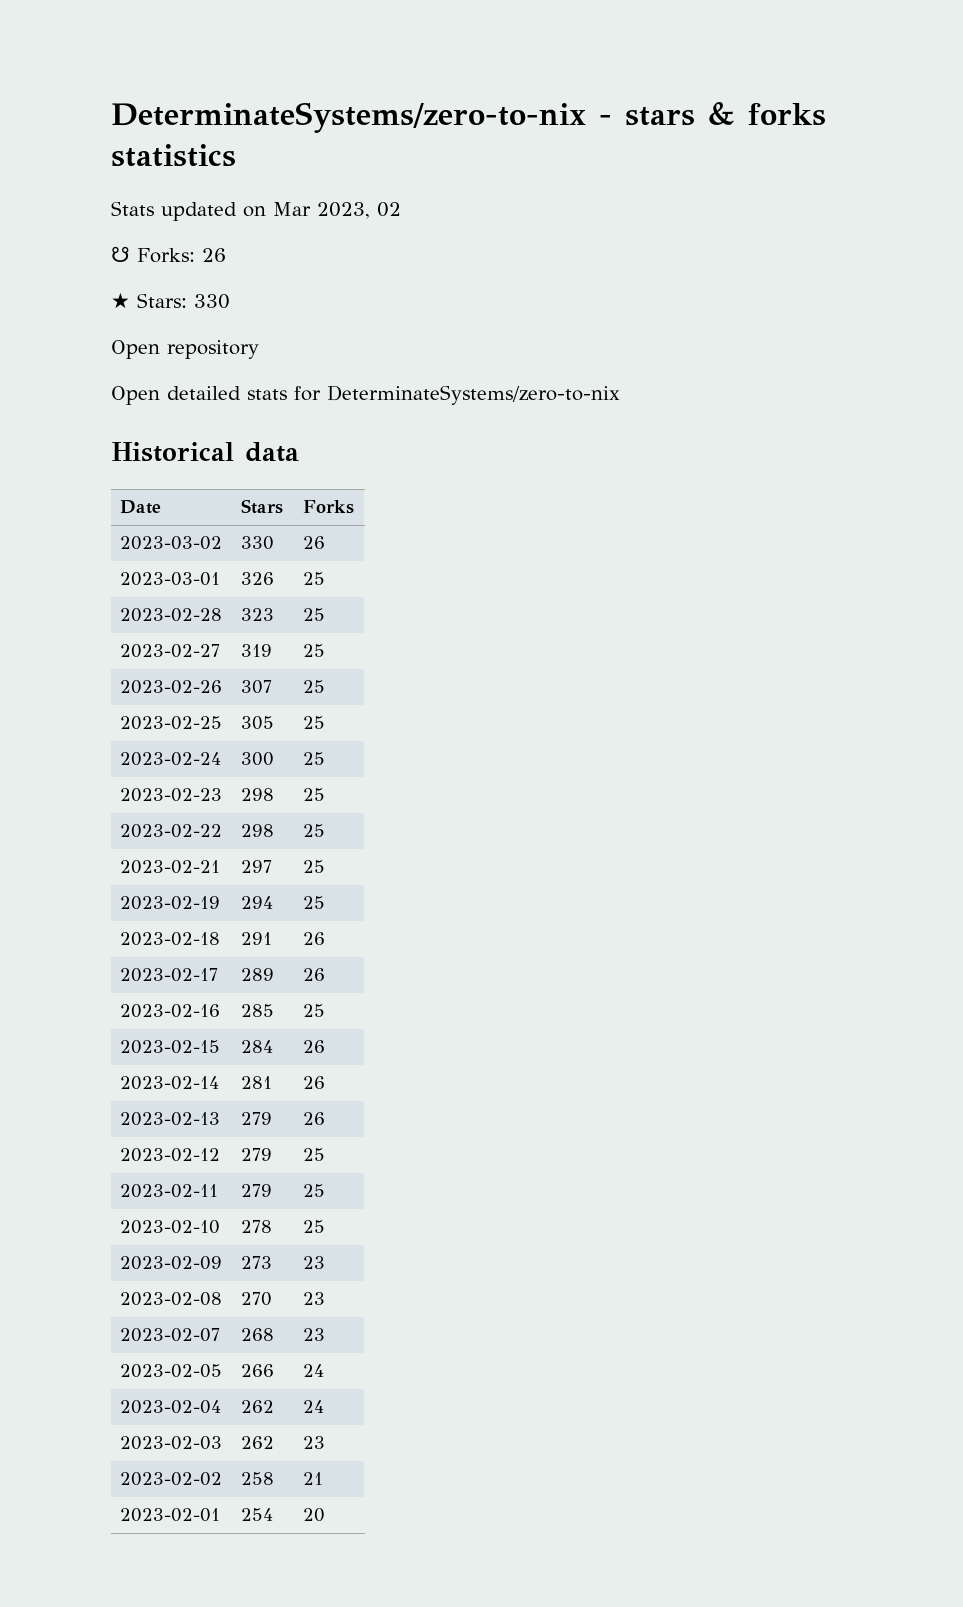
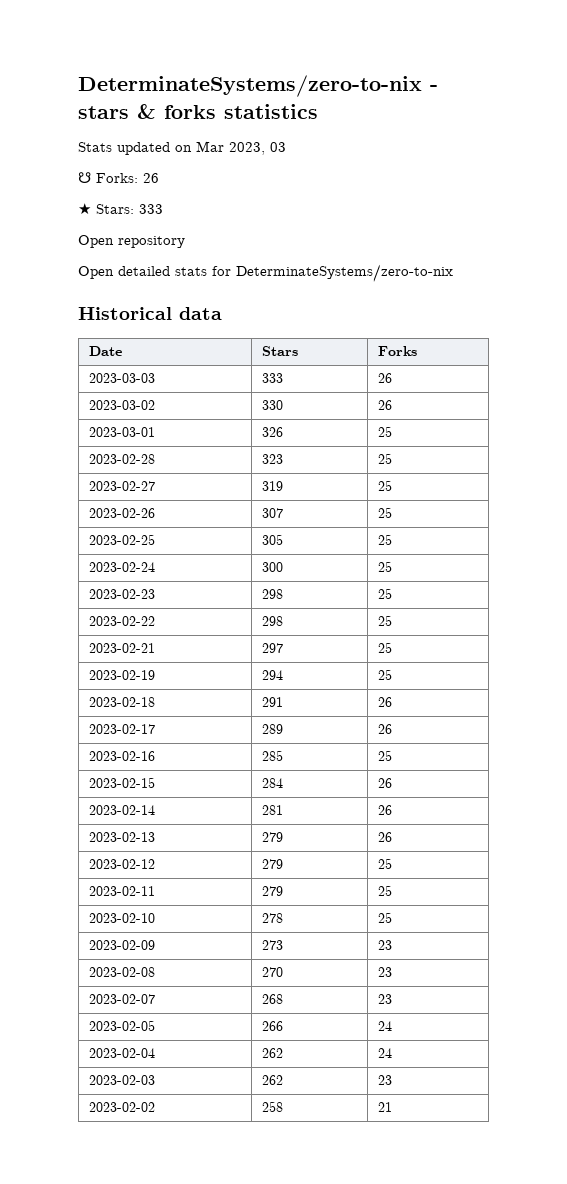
- Stats updated on Mar 2023, 02
+ Stats updated on Mar 2023, 03
- ★ Stars: 330
+ ★ Stars: 333
+ 2023-03-03 | 333 | 26
- 2023-02-01 | 254 | 20

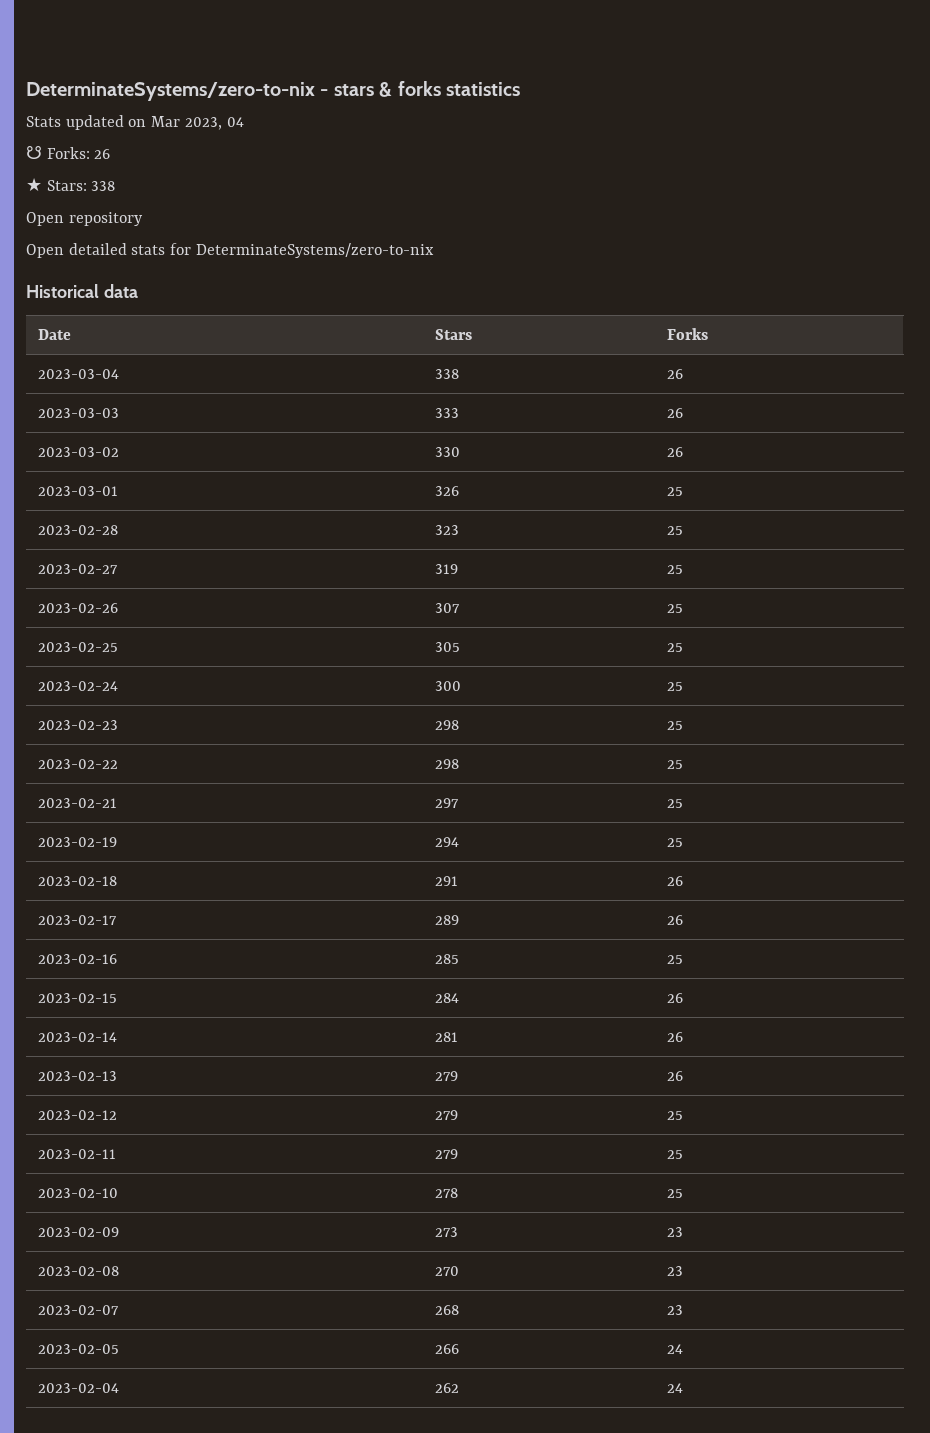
- Stats updated on Mar 2023, 03
+ Stats updated on Mar 2023, 04
- ★ Stars: 333
+ ★ Stars: 338
+ 2023-03-04 | 338 | 26
- 2023-02-03 | 262 | 23
- 2023-02-02 | 258 | 21

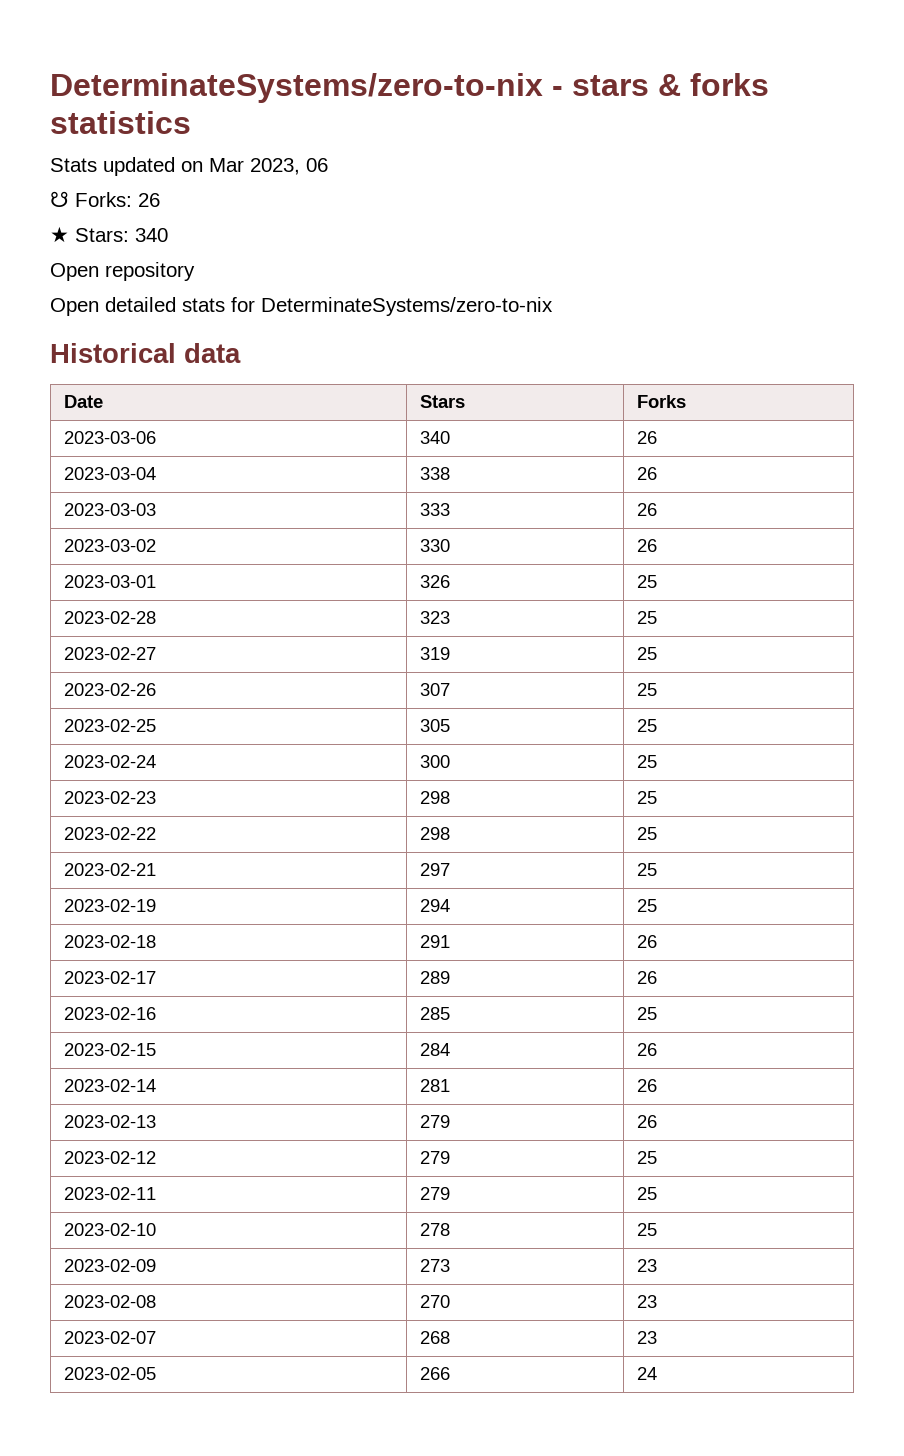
- Stats updated on Mar 2023, 04
+ Stats updated on Mar 2023, 06
- ★ Stars: 338
+ ★ Stars: 340
+ 2023-03-06 | 340 | 26
- 2023-02-04 | 262 | 24

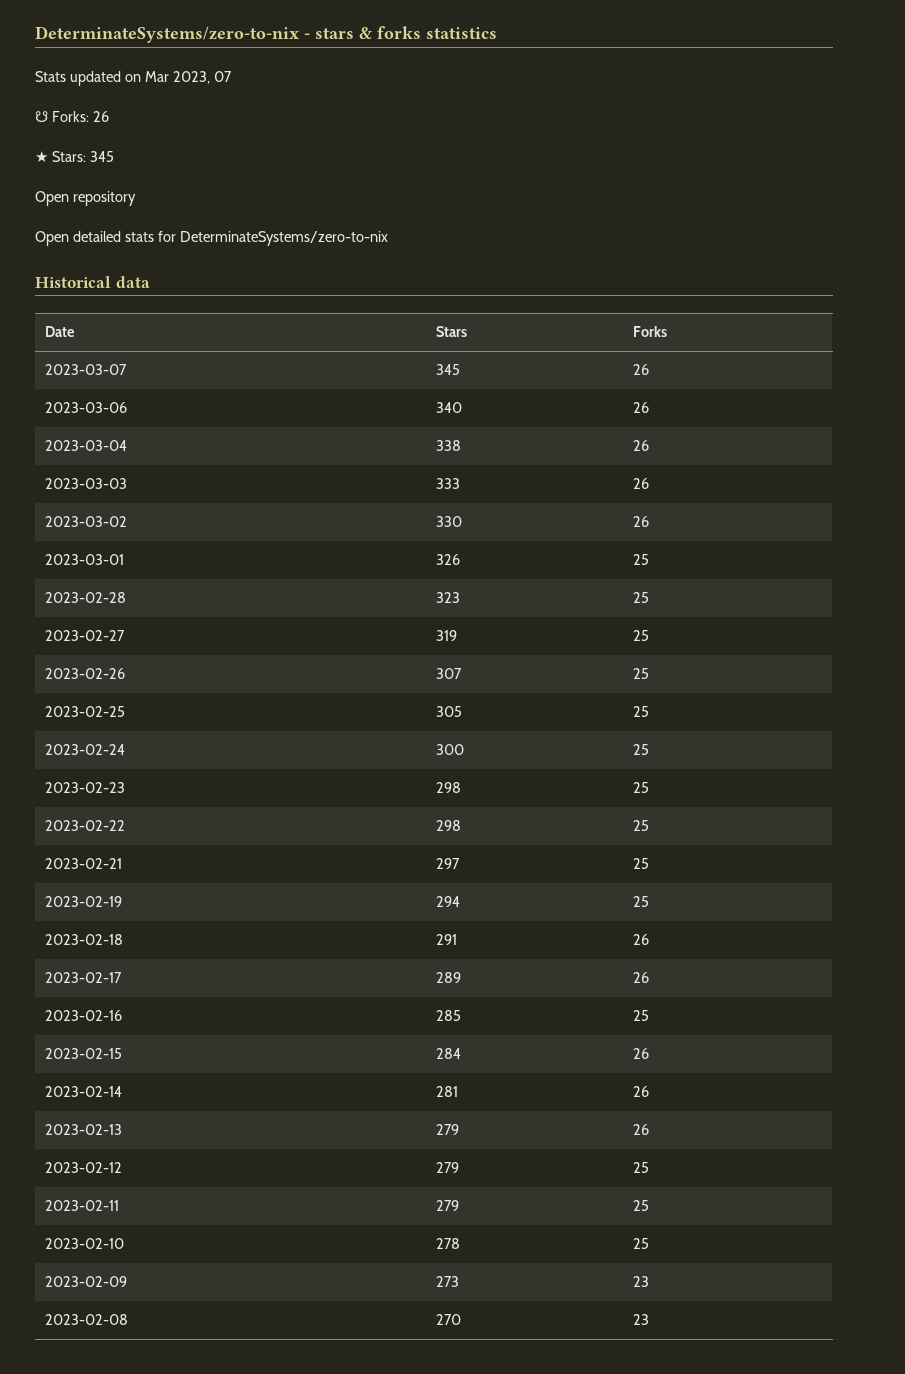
- Stats updated on Mar 2023, 06
+ Stats updated on Mar 2023, 07
- ★ Stars: 340
+ ★ Stars: 345
+ 2023-03-07 | 345 | 26
- 2023-02-07 | 268 | 23
- 2023-02-05 | 266 | 24

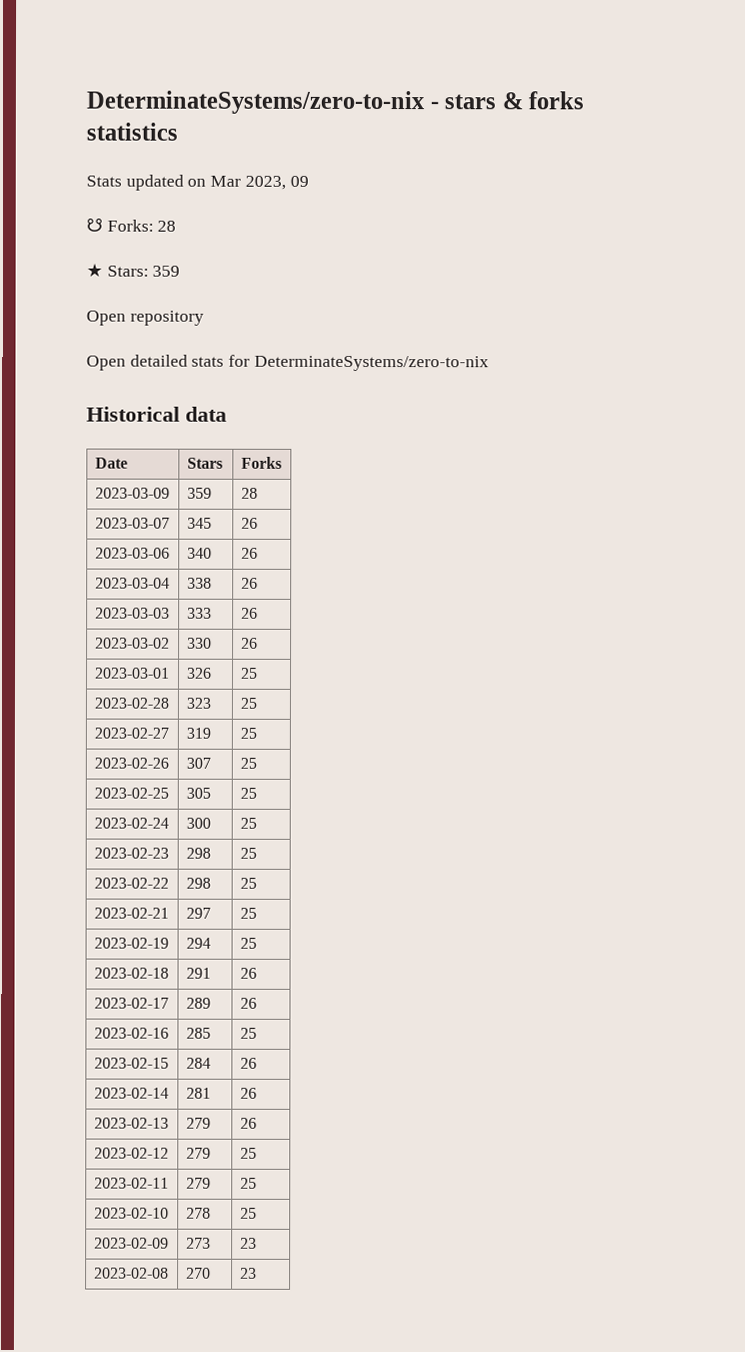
- Stats updated on Mar 2023, 07
+ Stats updated on Mar 2023, 09
- ☋ Forks: 26
+ ☋ Forks: 28
- ★ Stars: 345
+ ★ Stars: 359
+ 2023-03-09 | 359 | 28

